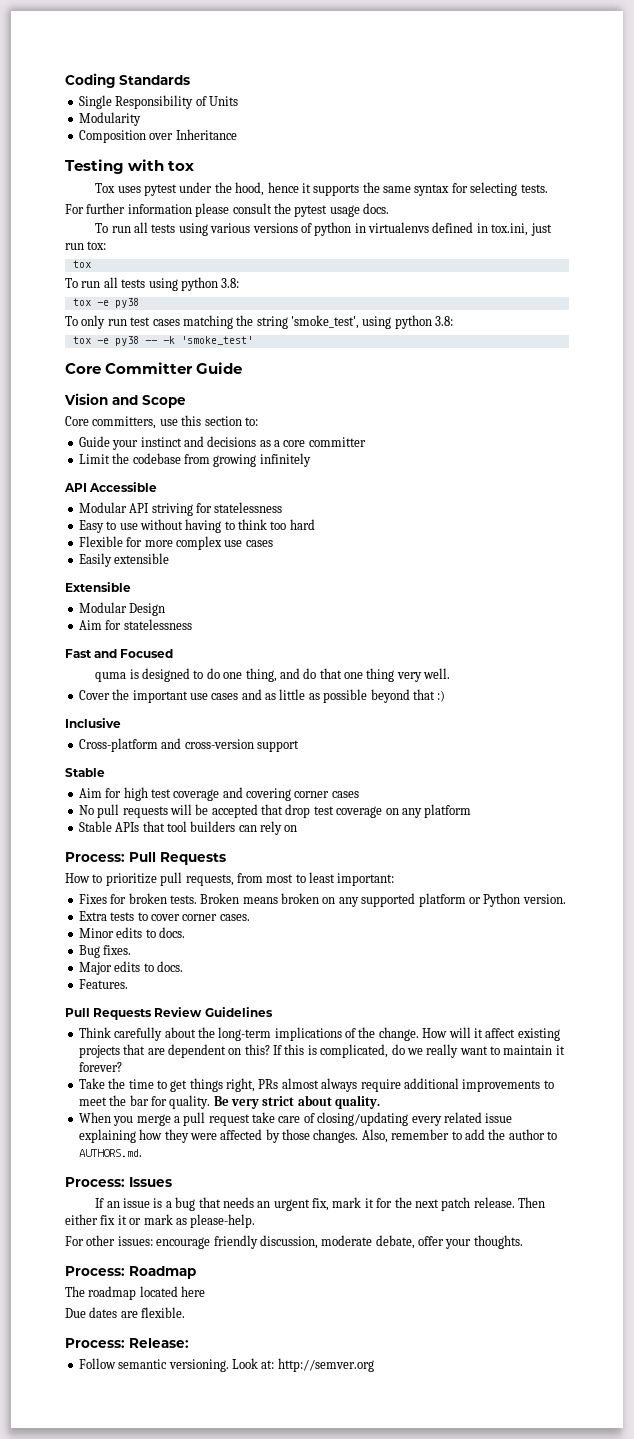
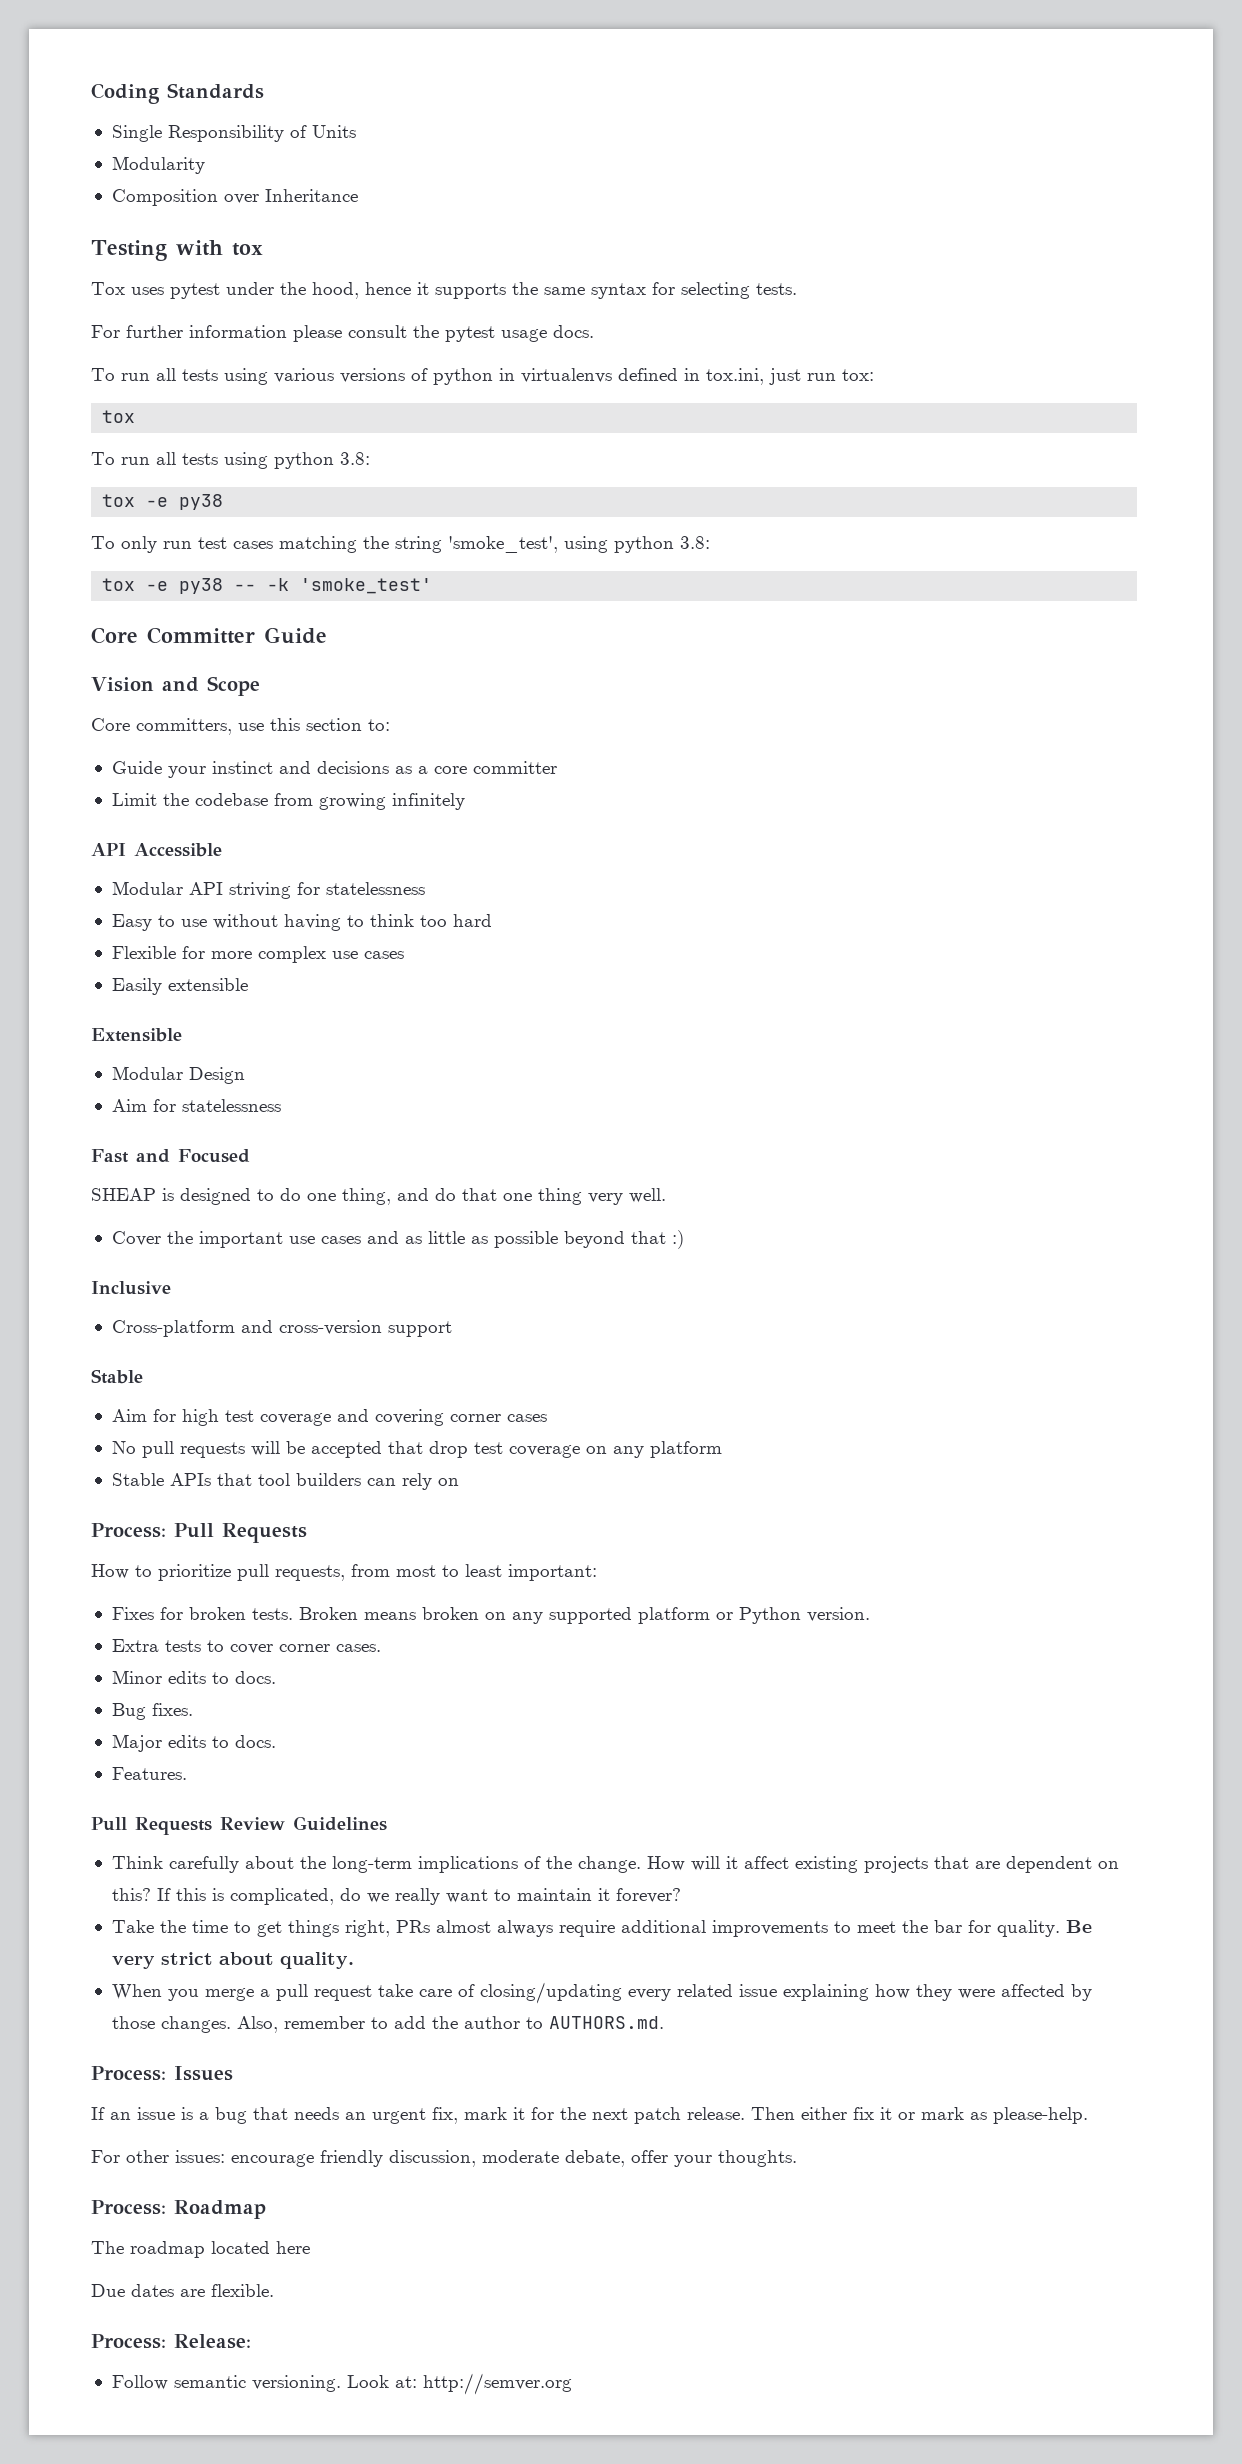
- quma is designed to do one thing, and do that one thing very well.
+ SHEAP is designed to do one thing, and do that one thing very well.

